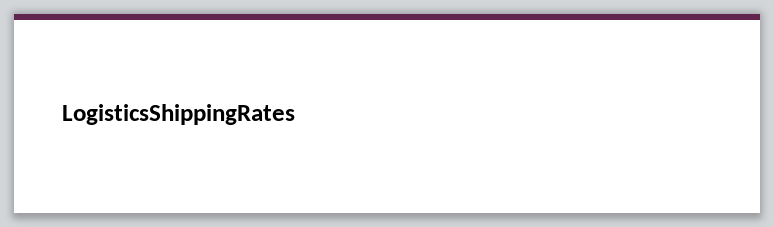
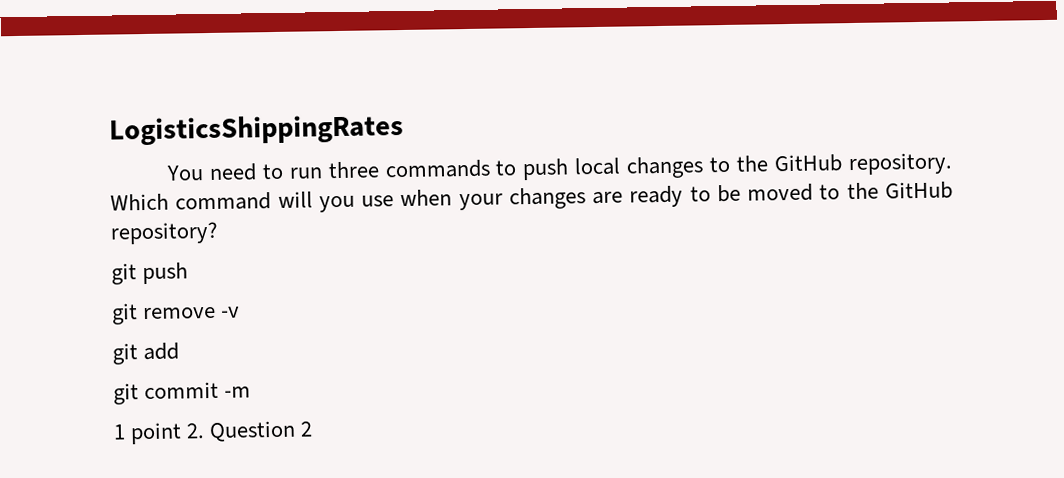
+ You need to run three commands to push local changes to the GitHub repository. Which command will you use when your changes are ready to be moved to the GitHub repository?
+ git push
+ git remove -v
+ git add
+ git commit -m
+ 1 point 2. Question 2

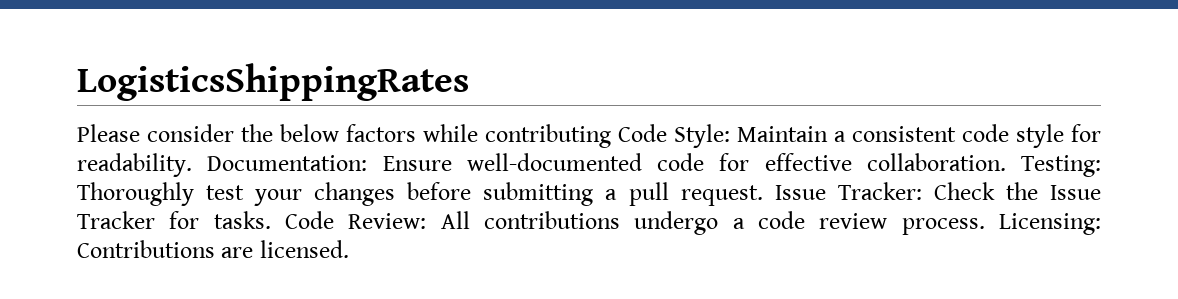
- You need to run three commands to push local changes to the GitHub repository. Which command will you use when your changes are ready to be moved to the GitHub repository?
- git push
- git remove -v
- git add
- git commit -m
- 1 point 2. Question 2
+ Please consider the below factors while contributing Code Style: Maintain a consistent code style for readability. Documentation: Ensure well-documented code for effective collaboration. Testing: Thoroughly test your changes before submitting a pull request. Issue Tracker: Check the Issue Tracker for tasks. Code Review: All contributions undergo a code review process. Licensing: Contributions are licensed.

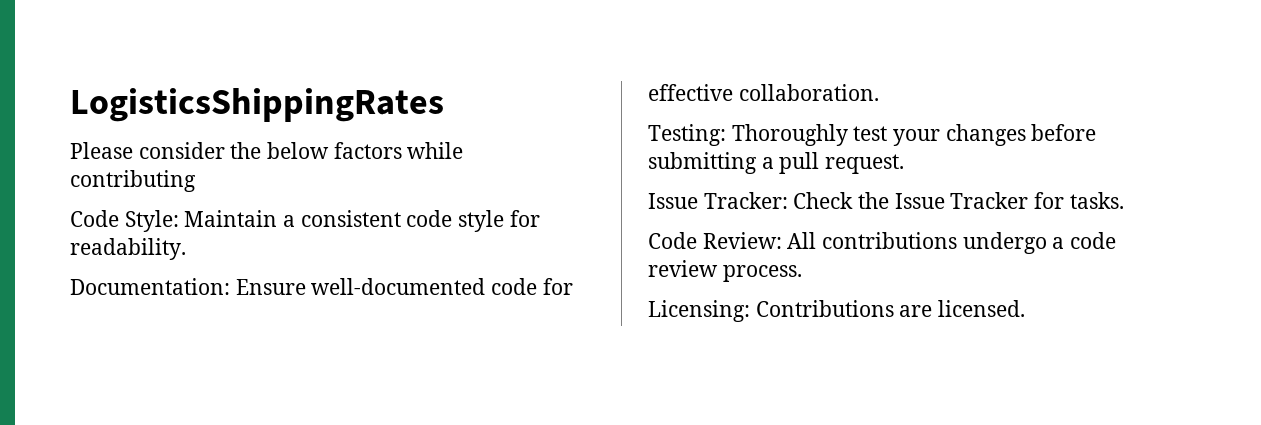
- Please consider the below factors while contributing Code Style: Maintain a consistent code style for readability. Documentation: Ensure well-documented code for effective collaboration. Testing: Thoroughly test your changes before submitting a pull request. Issue Tracker: Check the Issue Tracker for tasks. Code Review: All contributions undergo a code review process. Licensing: Contributions are licensed.
+ Please consider the below factors while contributing
+ Code Style: Maintain a consistent code style for readability.
+ Documentation: Ensure well-documented code for effective collaboration.
+ Testing: Thoroughly test your changes before submitting a pull request.
+ Issue Tracker: Check the Issue Tracker for tasks.
+ Code Review: All contributions undergo a code review process.
+ Licensing: Contributions are licensed.

